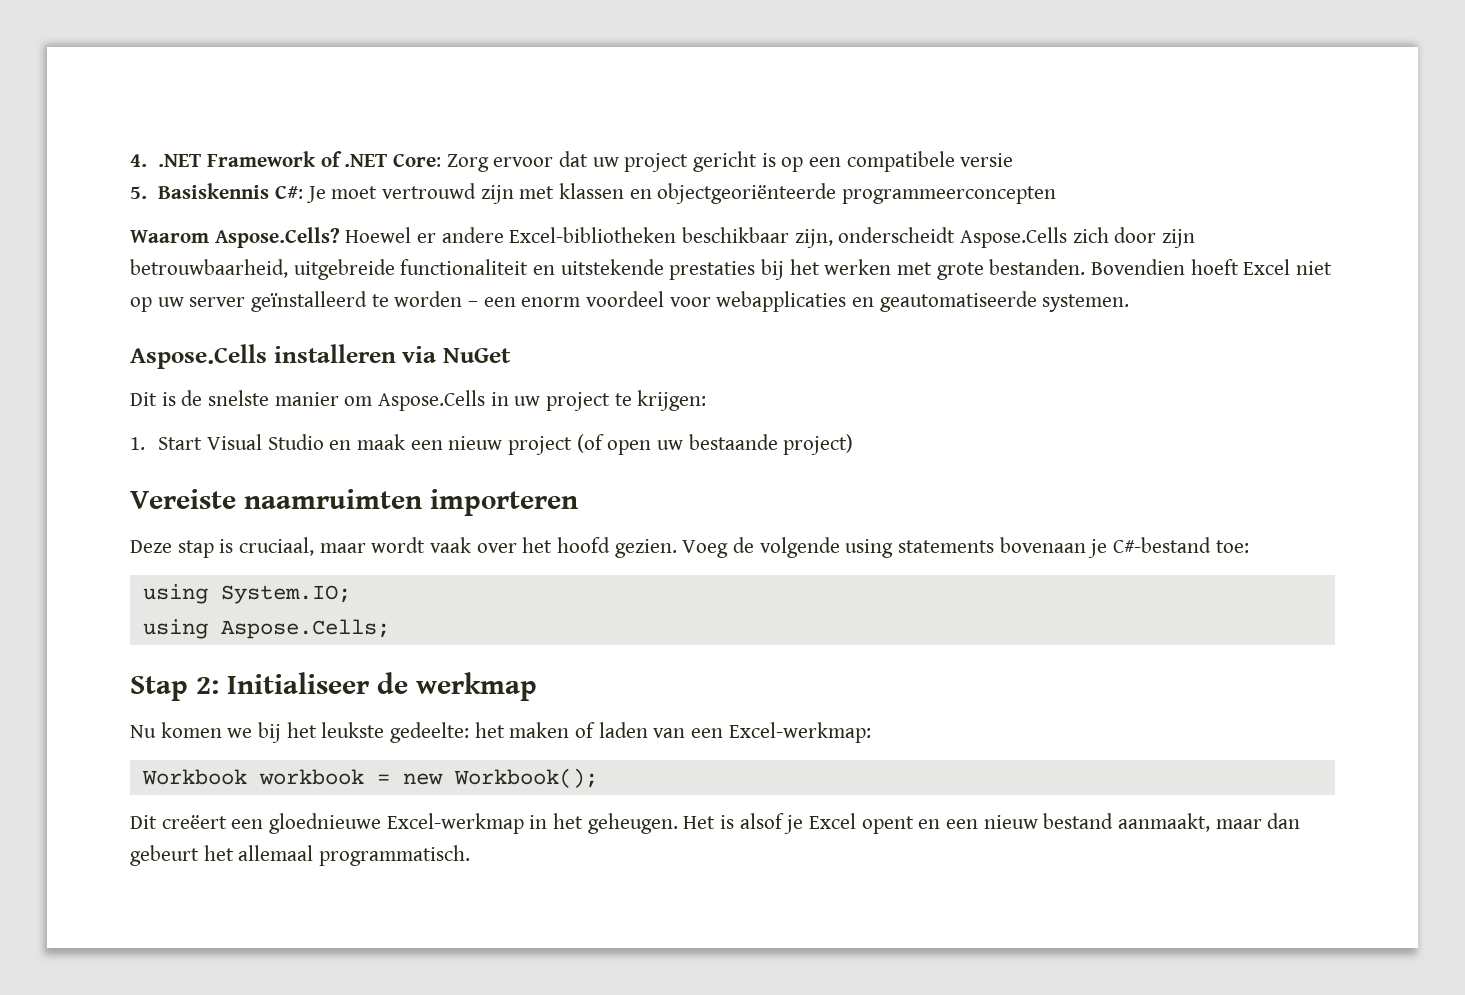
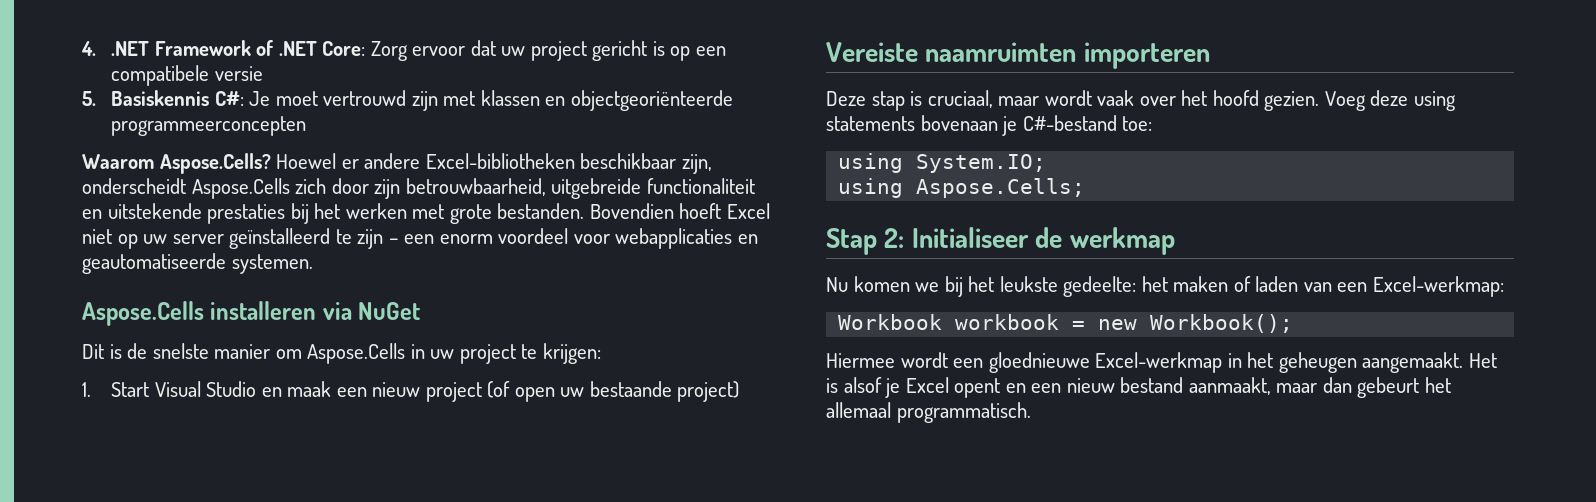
- Bovendien hoeft Excel niet op uw server geïnstalleerd te worden – een enorm voordeel voor webapplicaties en geautomatiseerde systemen.
+ Bovendien hoeft Excel niet op uw server geïnstalleerd te zijn – een enorm voordeel voor webapplicaties en geautomatiseerde systemen.
- Voeg de volgende using statements bovenaan je C#-bestand toe:
+ Voeg deze using statements bovenaan je C#-bestand toe:
- Dit creëert een gloednieuwe Excel-werkmap in het geheugen.
+ Hiermee wordt een gloednieuwe Excel-werkmap in het geheugen aangemaakt.

